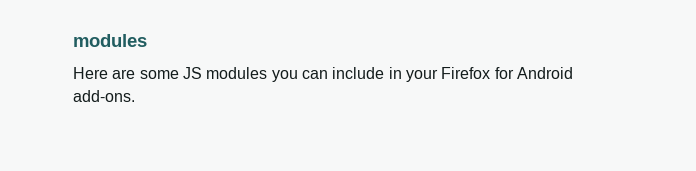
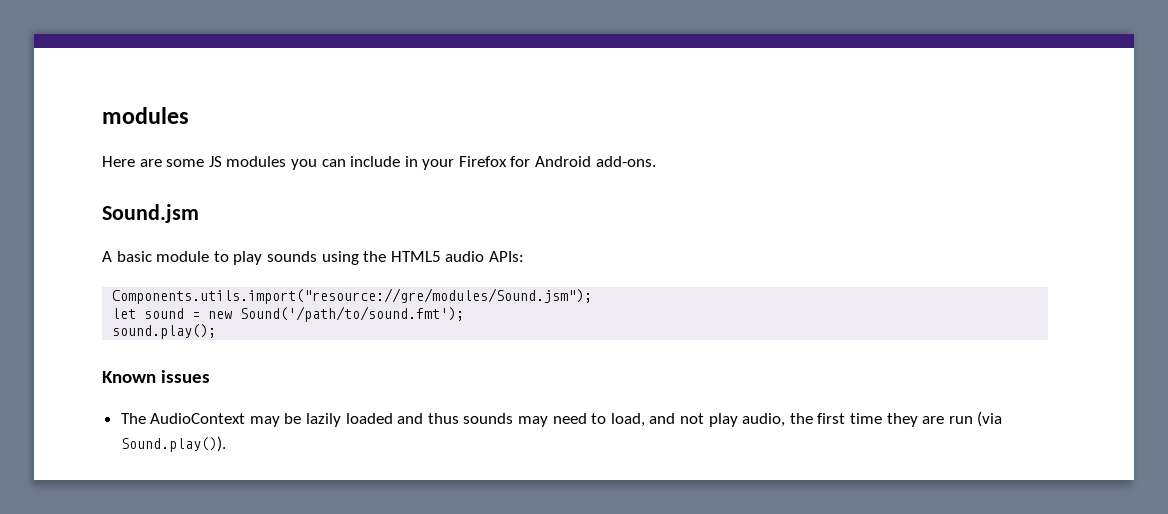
+ Sound.jsm
+ A basic module to play sounds using the HTML5 audio APIs:
+ Components.utils.import("resource://gre/modules/Sound.jsm");
+ let sound = new Sound('/path/to/sound.fmt');
+ sound.play();
+ Known issues
+ The AudioContext may be lazily loaded and thus sounds may need to load, and not play audio, the first time they are run (via Sound.play()).

